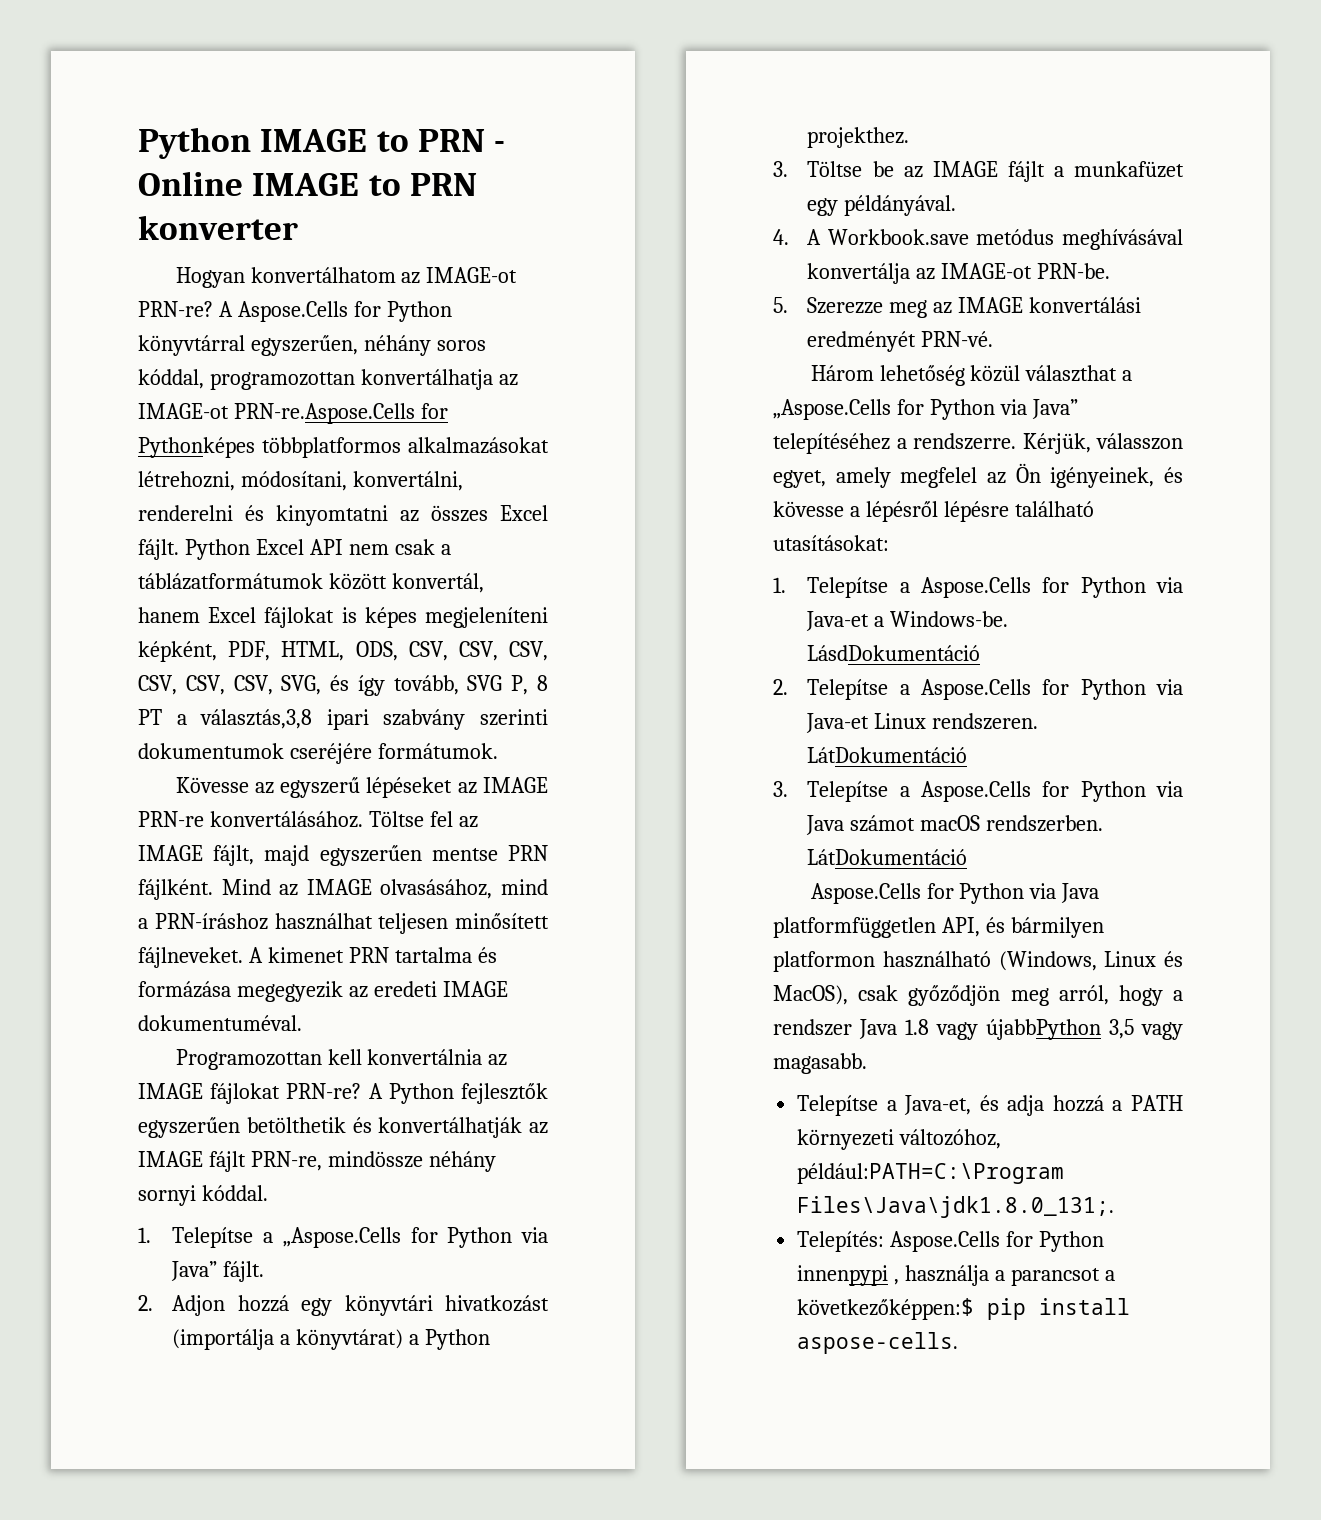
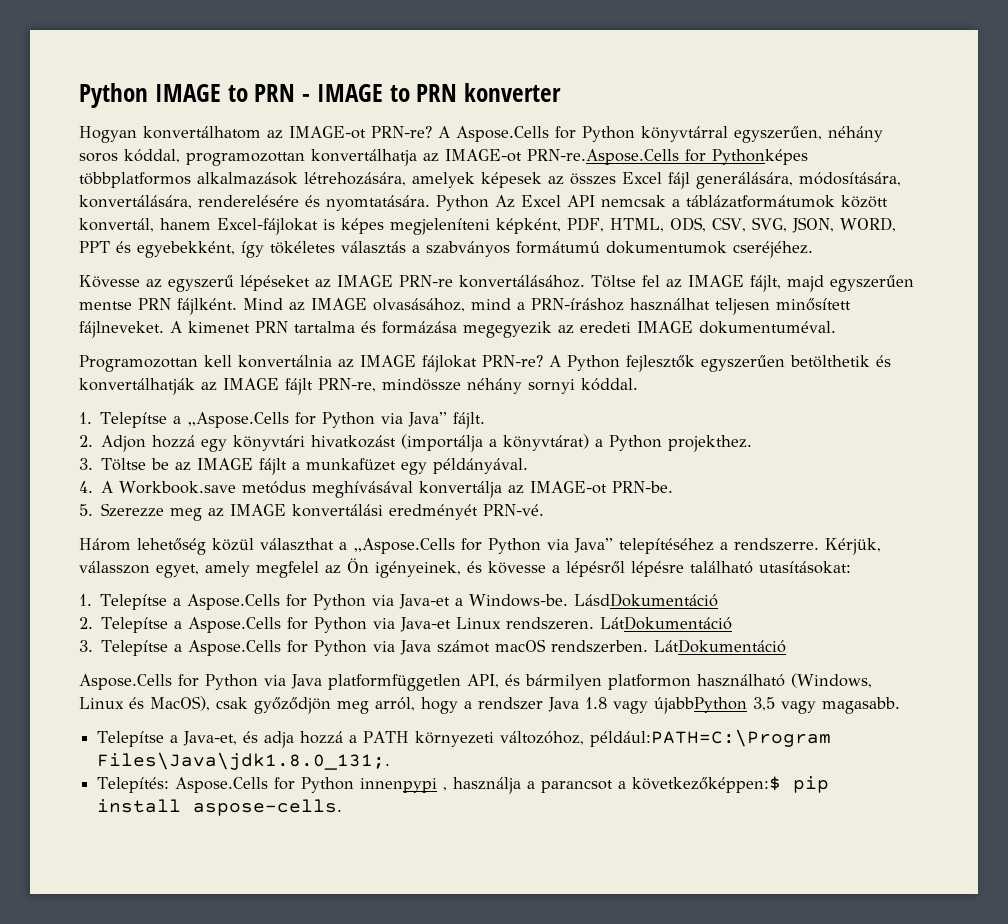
- Python IMAGE to PRN - Online IMAGE to PRN konverter
+ Python IMAGE to PRN - IMAGE to PRN konverter
- A Aspose.Cells for Python könyvtárral egyszerűen, néhány soros kóddal, programozottan konvertálhatja az IMAGE-ot PRN-re.Aspose.Cells for Pythonképes többplatformos alkalmazásokat létrehozni, módosítani, konvertálni, renderelni és kinyomtatni az összes Excel fájlt. Python Excel API nem csak a táblázatformátumok között konvertál, hanem Excel fájlokat is képes megjeleníteni képként, PDF, HTML, ODS, CSV, CSV, CSV, CSV, CSV, CSV, SVG, és így tovább, SVG P, 8 PT a választás,3,8 ipari szabvány szerinti dokumentumok cseréjére formátumok.
+ A Aspose.Cells for Python könyvtárral egyszerűen, néhány soros kóddal, programozottan konvertálhatja az IMAGE-ot PRN-re.Aspose.Cells for Pythonképes többplatformos alkalmazások létrehozására, amelyek képesek az összes Excel fájl generálására, módosítására, konvertálására, renderelésére és nyomtatására. Python Az Excel API nemcsak a táblázatformátumok között konvertál, hanem Excel-fájlokat is képes megjeleníteni képként, PDF, HTML, ODS, CSV, SVG, JSON, WORD, PPT és egyebekként, így tökéletes választás a szabványos formátumú dokumentumok cseréjéhez.

